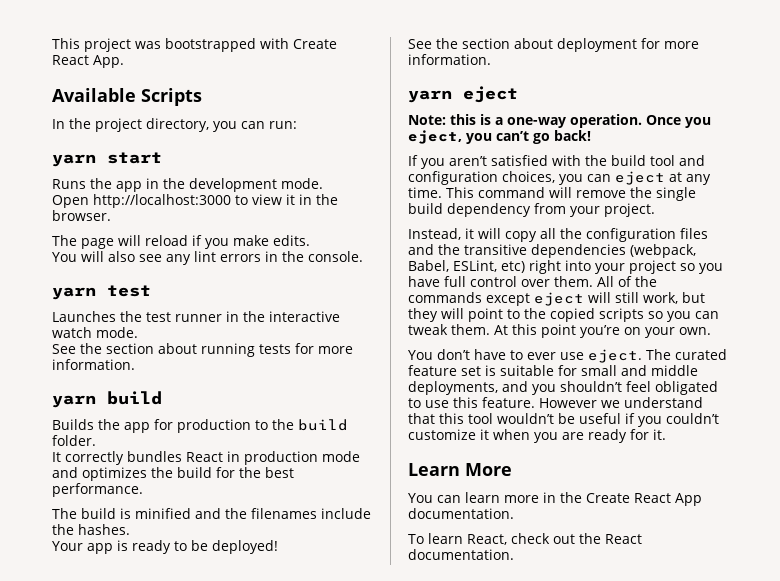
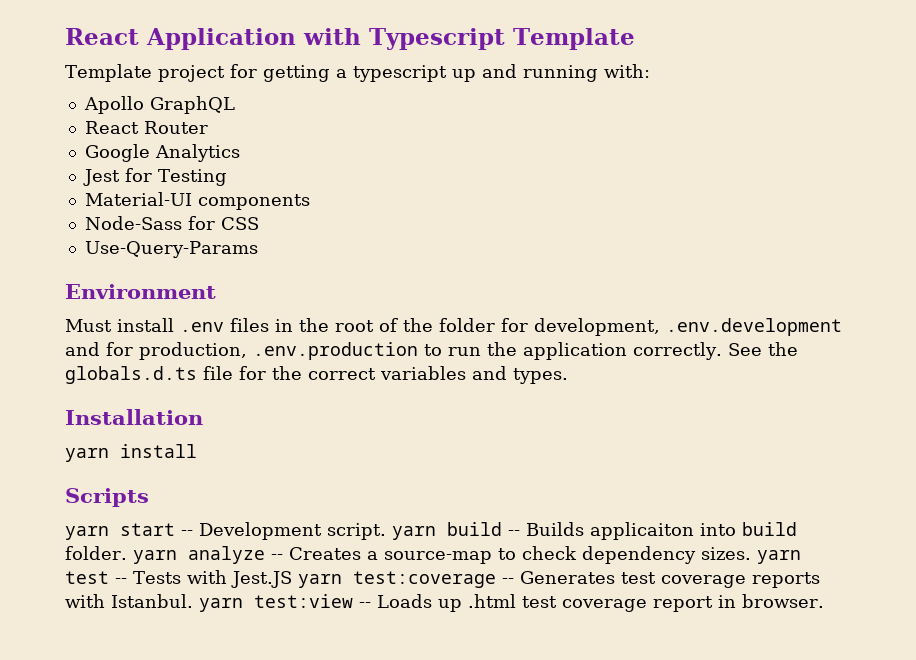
- This project was bootstrapped with Create React App.
- Available Scripts
- In the project directory, you can run:
- yarn start
- Runs the app in the development mode.
- Open http://localhost:3000 to view it in the browser.
- The page will reload if you make edits.
- You will also see any lint errors in the console.
- yarn test
- Launches the test runner in the interactive watch mode.
- See the section about running tests for more information.
- yarn build
- Builds the app for production to the build folder.
- It correctly bundles React in production mode and optimizes the build for the best performance.
- The build is minified and the filenames include the hashes.
- Your app is ready to be deployed!
- See the section about deployment for more information.
- yarn eject
- Note: this is a one-way operation. Once you eject, you can’t go back!
- If you aren’t satisfied with the build tool and configuration choices, you can eject at any time. This command will remove the single build dependency from your project.
- Instead, it will copy all the configuration files and the transitive dependencies (webpack, Babel, ESLint, etc) right into your project so you have full control over them. All of the commands except eject will still work, but they will point to the copied scripts so you can tweak them. At this point you’re on your own.
- You don’t have to ever use eject. The curated feature set is suitable for small and middle deployments, and you shouldn’t feel obligated to use this feature. However we understand that this tool wouldn’t be useful if you couldn’t customize it when you are ready for it.
- Learn More
- You can learn more in the Create React App documentation.
- To learn React, check out the React documentation.
+ React Application with Typescript Template
+ Template project for getting a typescript up and running with:
+ Apollo GraphQL
+ React Router
+ Google Analytics
+ Jest for Testing
+ Material-UI components
+ Node-Sass for CSS
+ Use-Query-Params
+ Environment
+ Must install .env files in the root of the folder for development, .env.development and for production, .env.production to run the application correctly. See the globals.d.ts file for the correct variables and types.
+ Installation
+ yarn install
+ Scripts
+ yarn start -- Development script. yarn build -- Builds applicaiton into build folder. yarn analyze -- Creates a source-map to check dependency sizes. yarn test -- Tests with Jest.JS yarn test:coverage -- Generates test coverage reports with Istanbul. yarn test:view -- Loads up .html test coverage report in browser.

